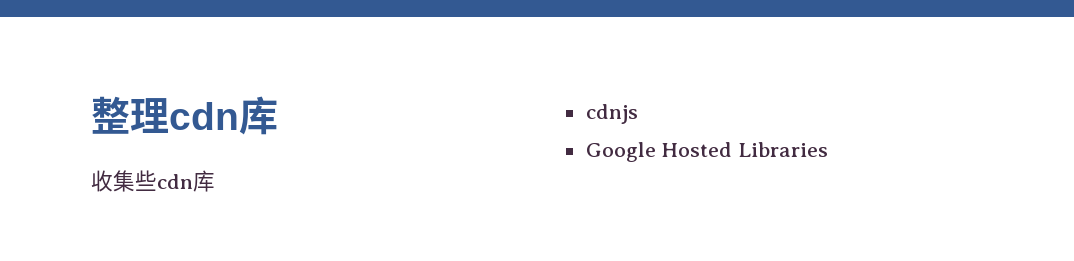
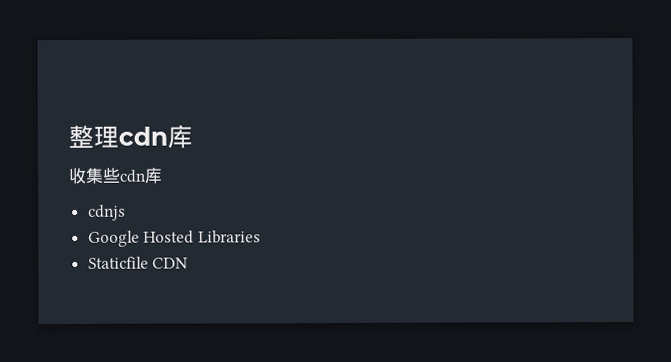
+ Staticfile CDN

